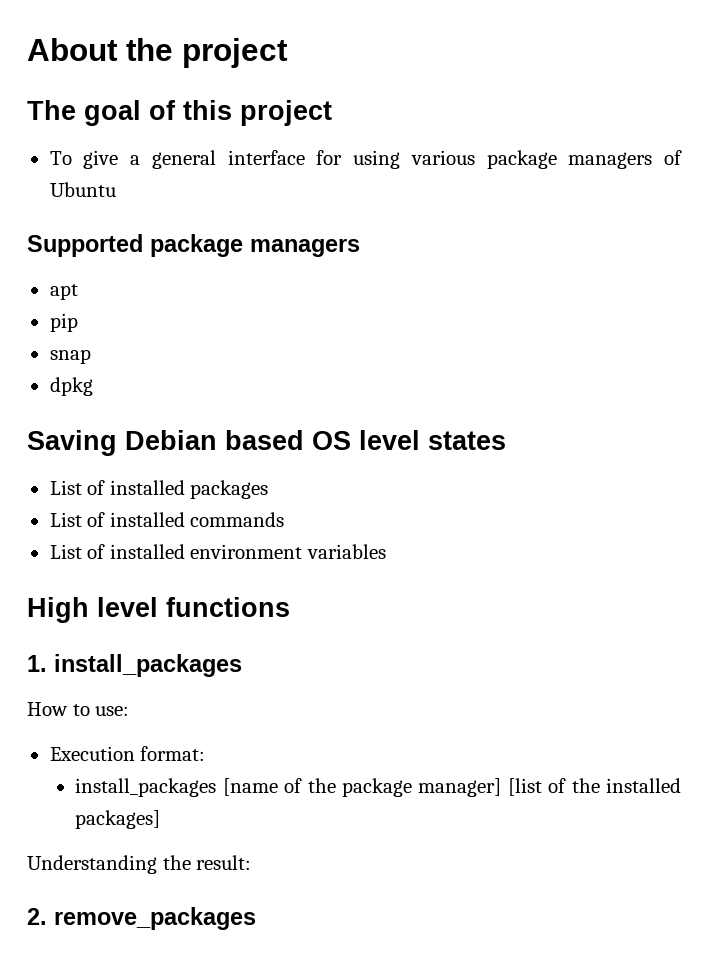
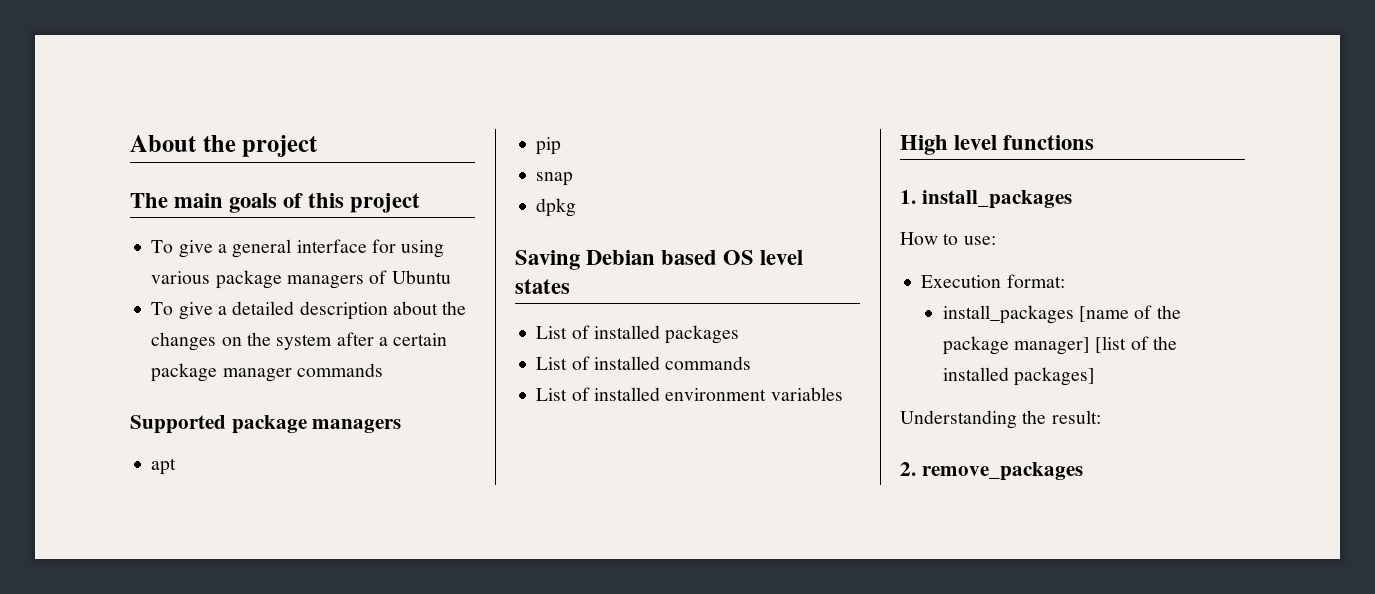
- The goal of this project
+ The main goals of this project
+ To give a detailed description about the changes on the system after a certain package manager commands

